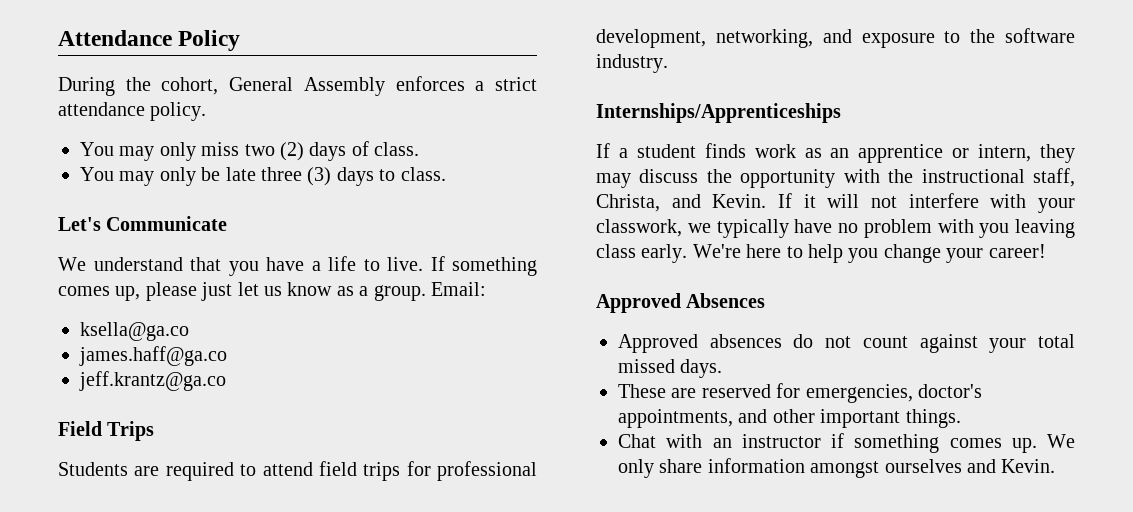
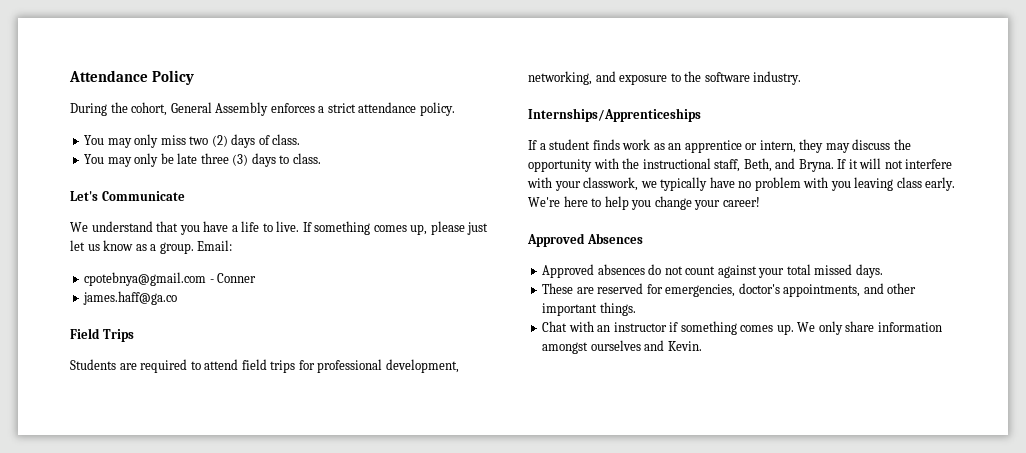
- ksella@ga.co
+ cpotebnya@gmail.com - Conner
- jeff.krantz@ga.co
- If a student finds work as an apprentice or intern, they may discuss the opportunity with the instructional staff, Christa, and Kevin.
+ If a student finds work as an apprentice or intern, they may discuss the opportunity with the instructional staff, Beth, and Bryna.

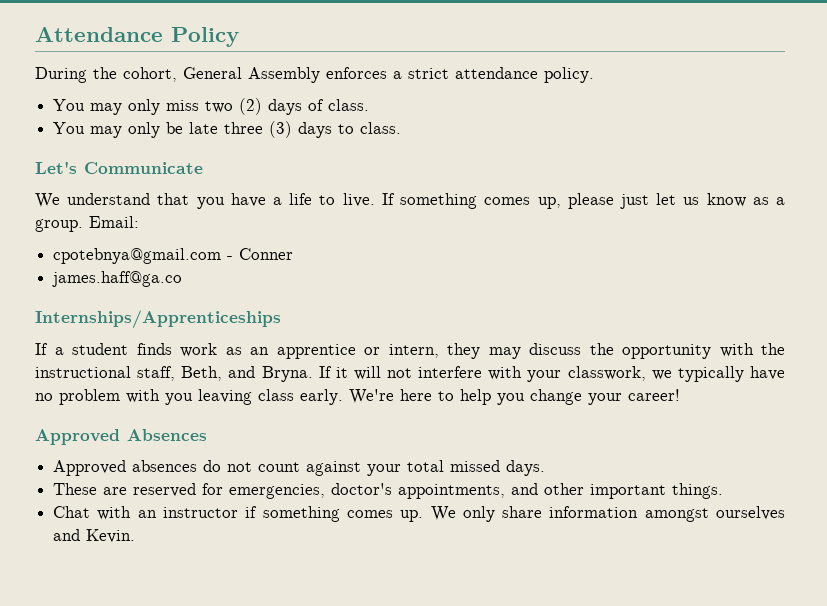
- Field Trips
- Students are required to attend field trips for professional development, networking, and exposure to the software industry.

